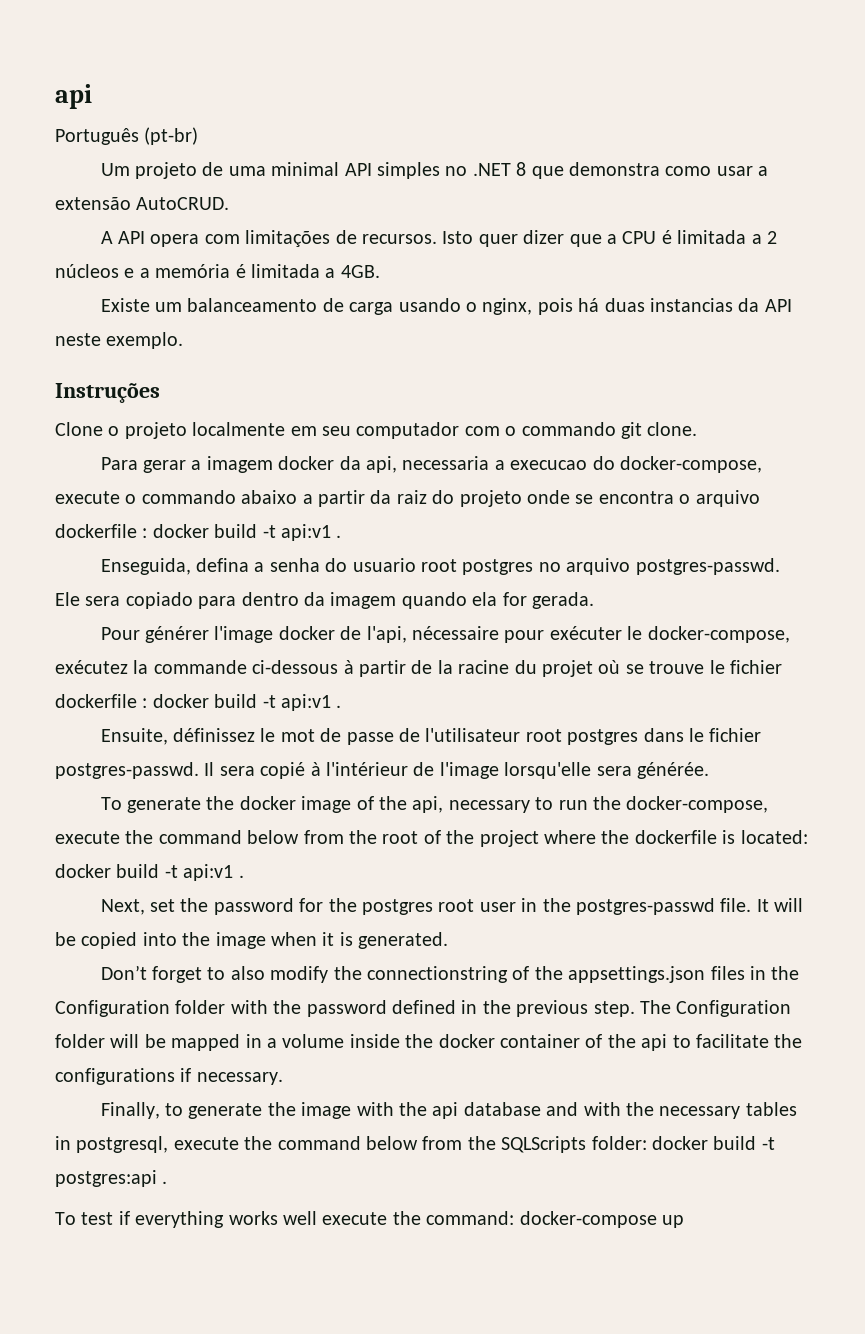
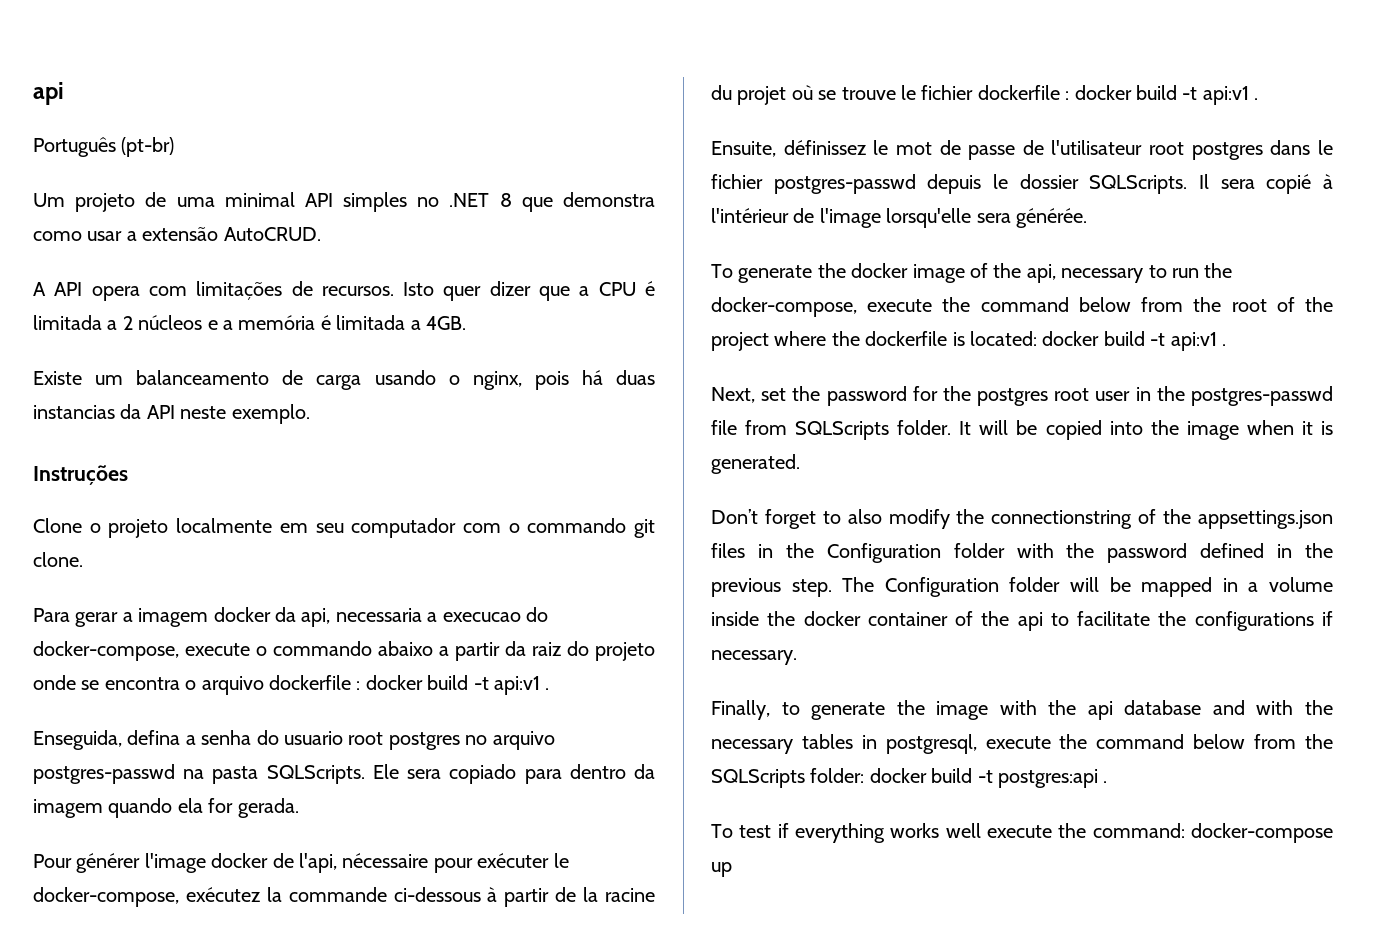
- Enseguida, defina a senha do usuario root postgres no arquivo postgres-passwd.
+ Enseguida, defina a senha do usuario root postgres no arquivo postgres-passwd na pasta SQLScripts.
- Ensuite, définissez le mot de passe de l'utilisateur root postgres dans le fichier postgres-passwd.
+ Ensuite, définissez le mot de passe de l'utilisateur root postgres dans le fichier postgres-passwd depuis le dossier SQLScripts.
- Next, set the password for the postgres root user in the postgres-passwd file.
+ Next, set the password for the postgres root user in the postgres-passwd file from SQLScripts folder.

